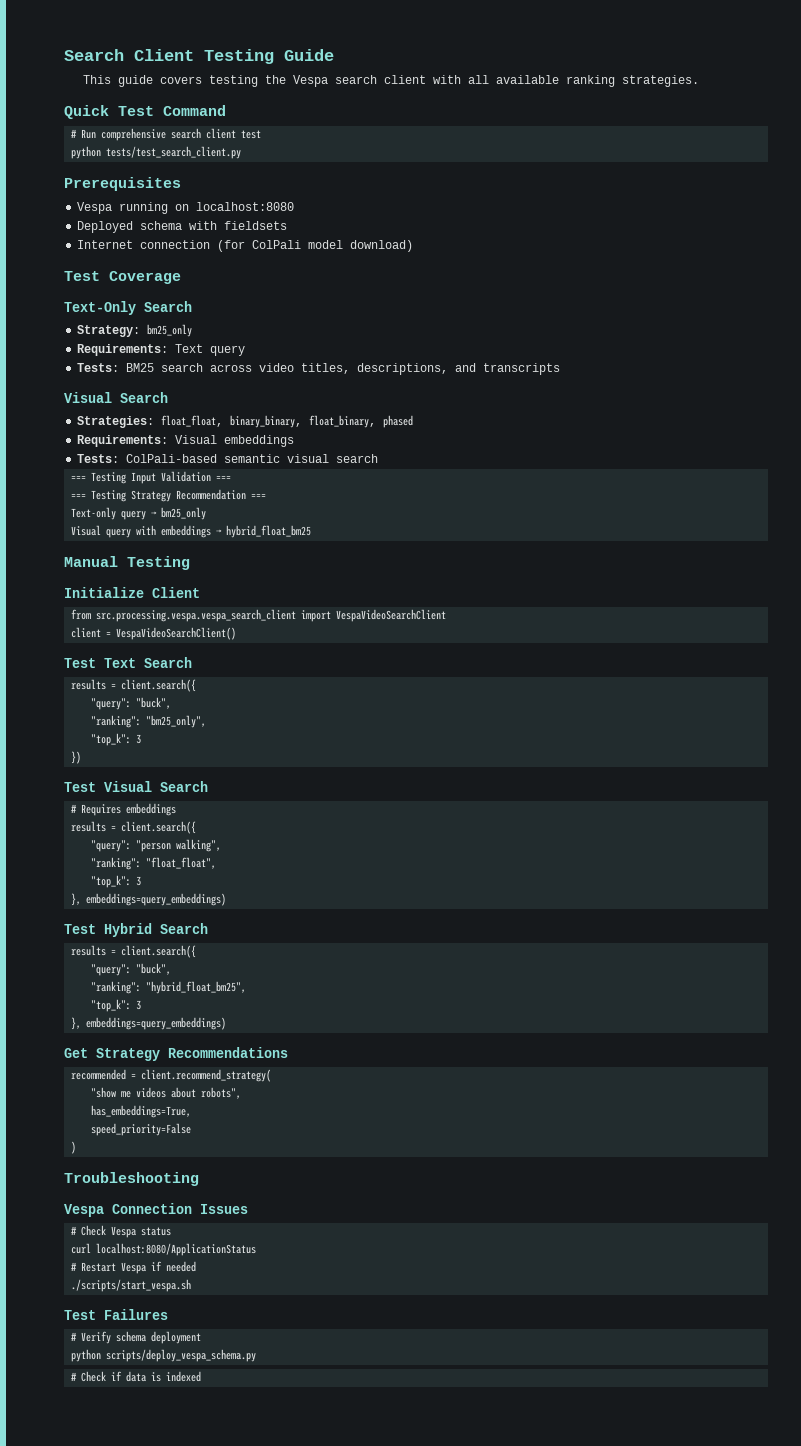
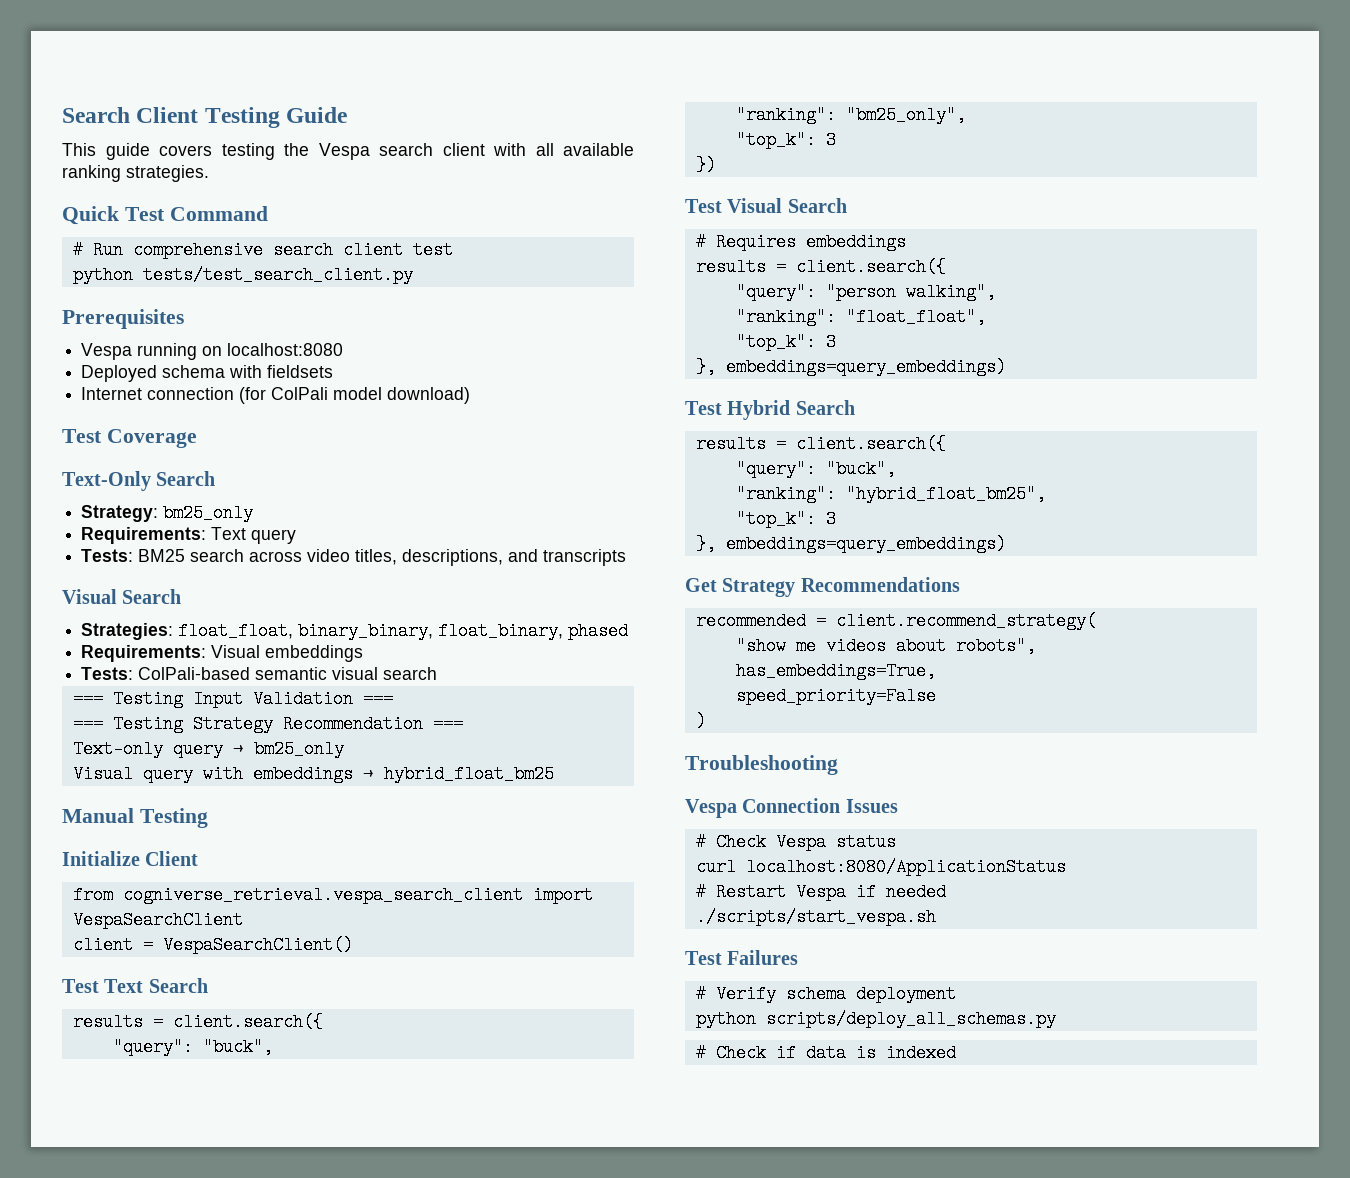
- from src.processing.vespa.vespa_search_client import VespaVideoSearchClient
+ from cogniverse_retrieval.vespa_search_client import VespaSearchClient
- client = VespaVideoSearchClient()
+ client = VespaSearchClient()
- python scripts/deploy_vespa_schema.py
+ python scripts/deploy_all_schemas.py

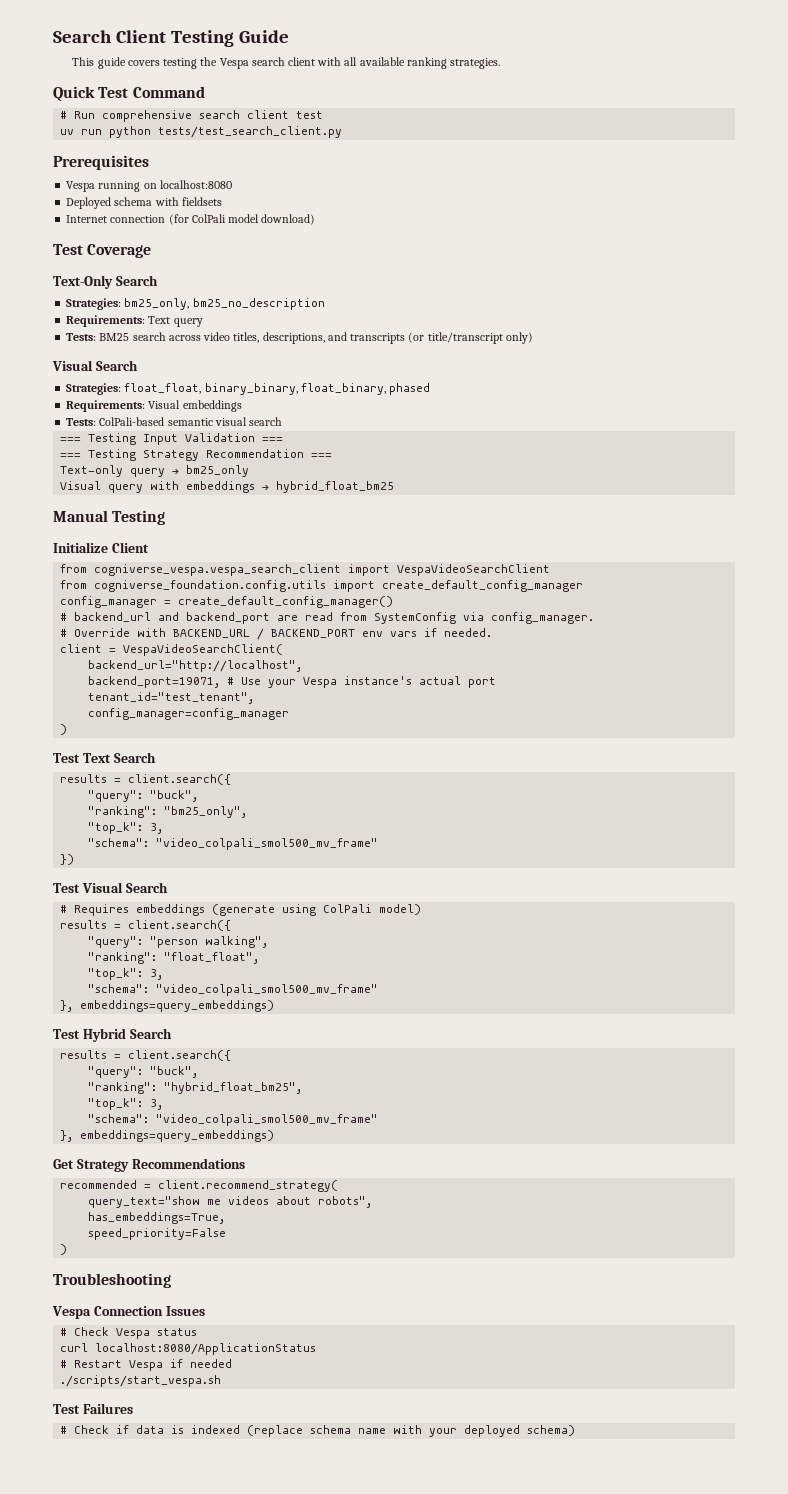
- python tests/test_search_client.py
+ uv run python tests/test_search_client.py
- Strategy: bm25_only
+ Strategies: bm25_only, bm25_no_description
- Tests: BM25 search across video titles, descriptions, and transcripts
+ Tests: BM25 search across video titles, descriptions, and transcripts (or title/transcript only)
- from cogniverse_retrieval.vespa_search_client import VespaSearchClient
- client = VespaSearchClient()
+ from cogniverse_vespa.vespa_search_client import VespaVideoSearchClient
+ from cogniverse_foundation.config.utils import create_default_config_manager
+ config_manager = create_default_config_manager()
+ # backend_url and backend_port are read from SystemConfig via config_manager.
+ # Override with BACKEND_URL / BACKEND_PORT env vars if needed.
+ client = VespaVideoSearchClient(
+ backend_url="http://localhost",
+ backend_port=19071, # Use your Vespa instance's actual port
+ tenant_id="test_tenant",
+ config_manager=config_manager
+ )
  "ranking": "bm25_only",
- "top_k": 3
+ "top_k": 3,
+ "schema": "video_colpali_smol500_mv_frame"
- # Requires embeddings
+ # Requires embeddings (generate using ColPali model)
  "ranking": "float_float",
- "top_k": 3
+ "top_k": 3,
+ "schema": "video_colpali_smol500_mv_frame"
  "ranking": "hybrid_float_bm25",
- "top_k": 3
+ "top_k": 3,
+ "schema": "video_colpali_smol500_mv_frame"
- "show me videos about robots",
+ query_text="show me videos about robots",
- # Verify schema deployment
- python scripts/deploy_all_schemas.py
- # Check if data is indexed
+ # Check if data is indexed (replace schema name with your deployed schema)

